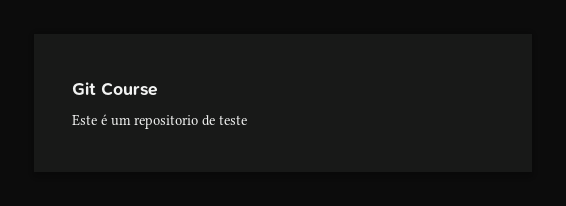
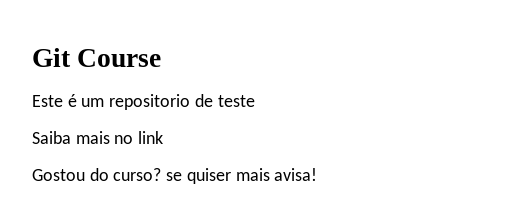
+ Saiba mais no link
+ Gostou do curso? se quiser mais avisa!

